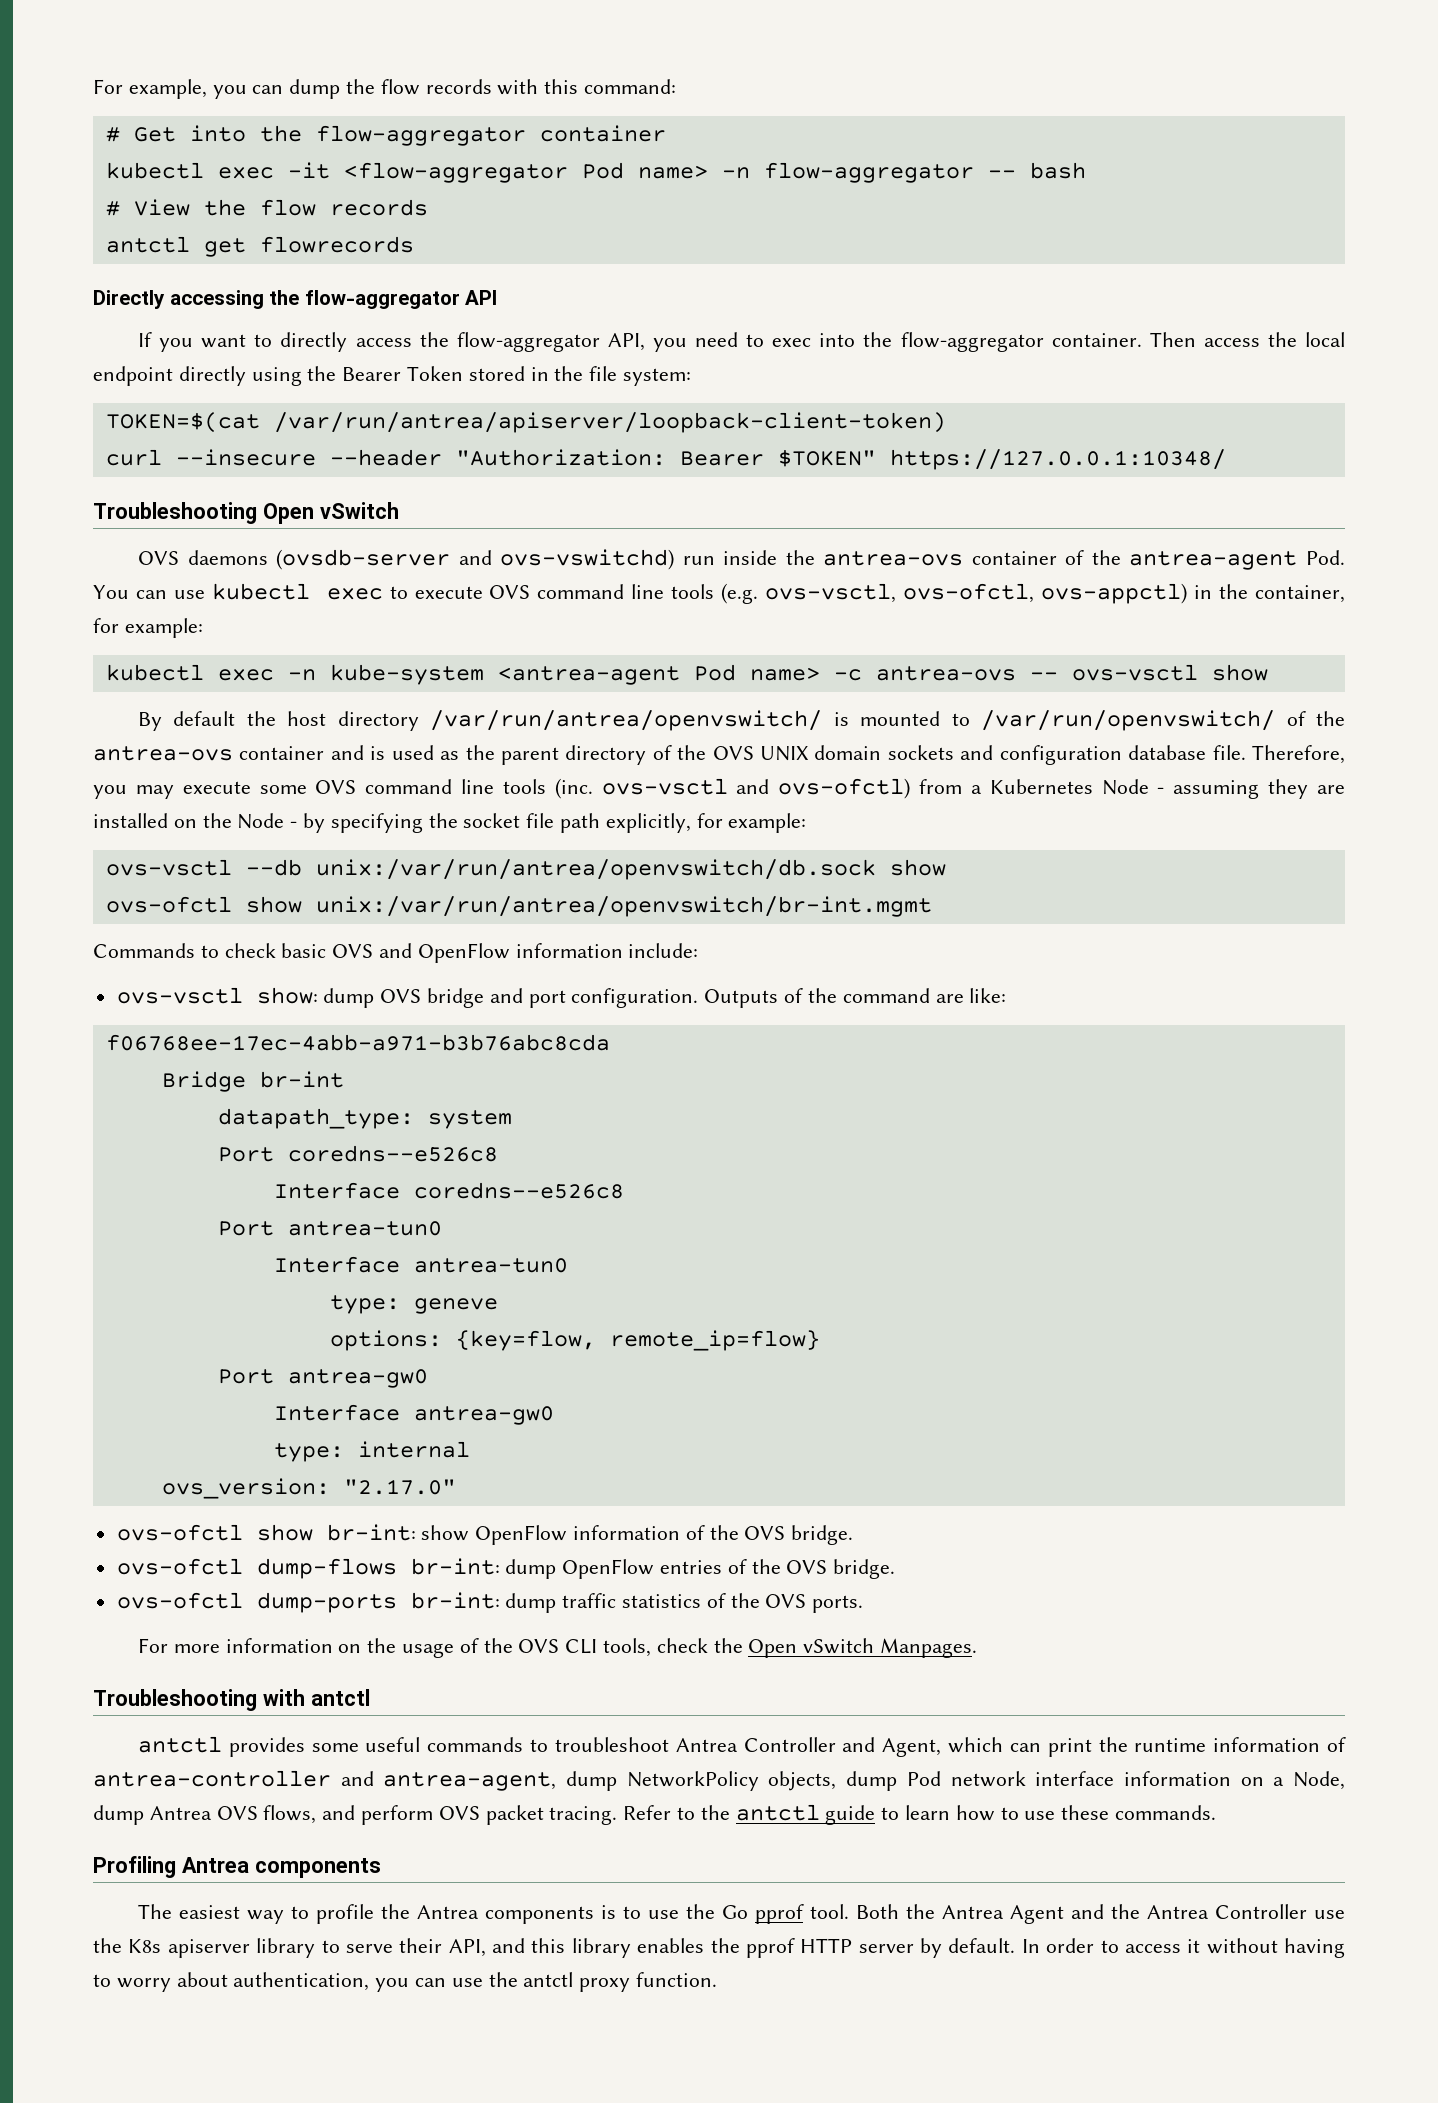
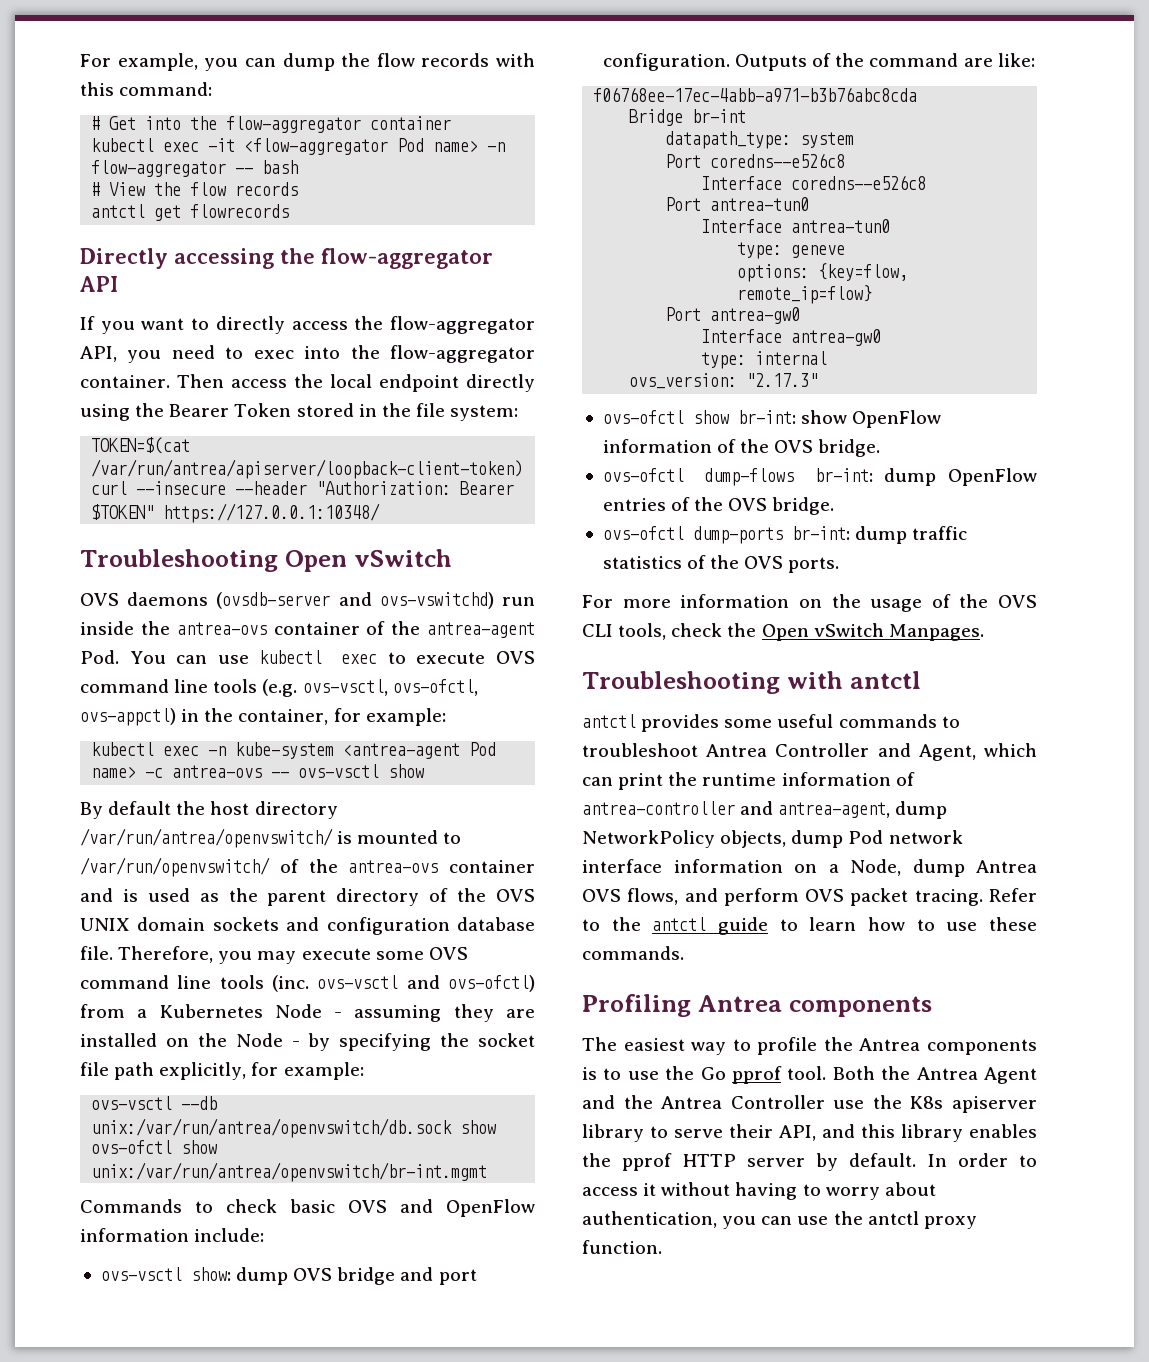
- ovs_version: "2.17.0"
+ ovs_version: "2.17.3"

